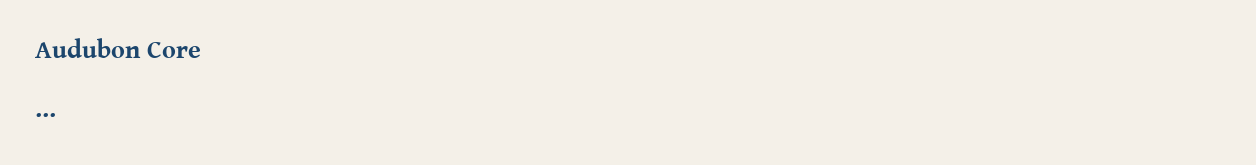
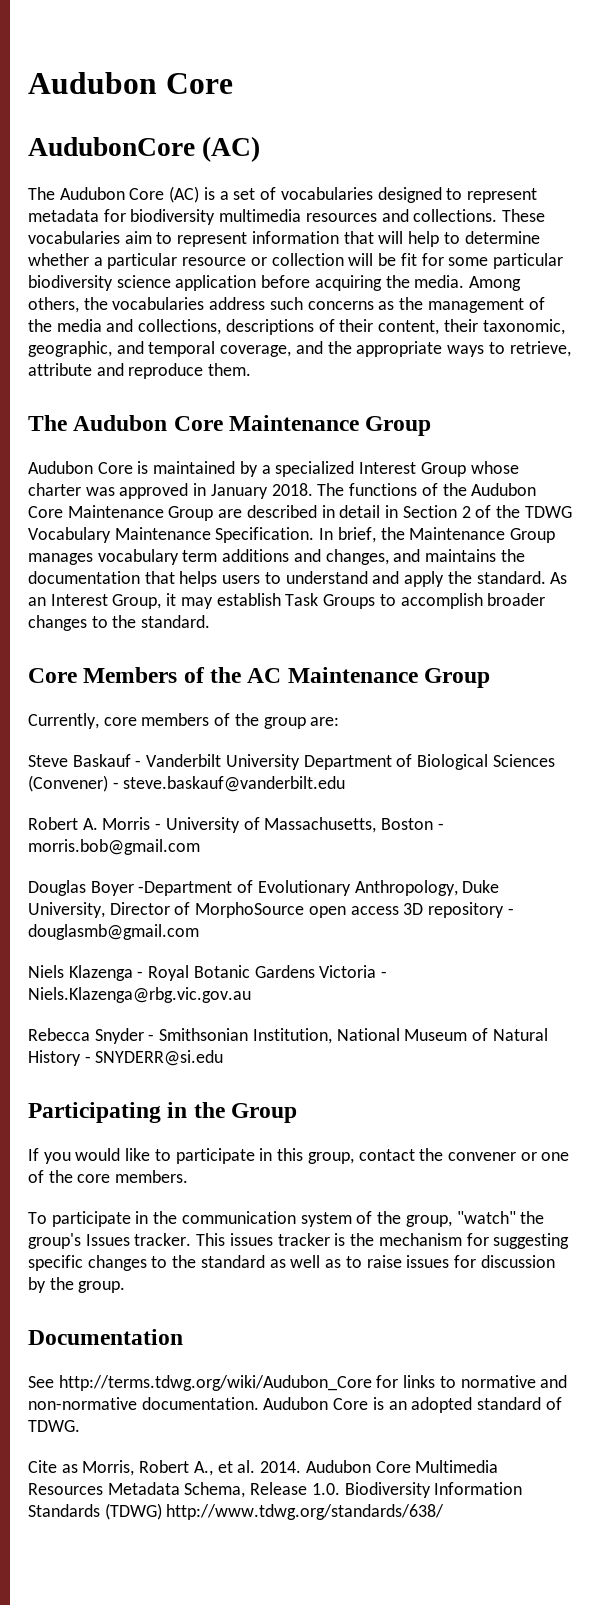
- ...
+ AudubonCore (AC)
+ The Audubon Core (AC) is a set of vocabularies designed to represent metadata for biodiversity multimedia resources and collections. These vocabularies aim to represent information that will help to determine whether a particular resource or collection will be fit for some particular biodiversity science application before acquiring the media. Among others, the vocabularies address such concerns as the management of the media and collections, descriptions of their content, their taxonomic, geographic, and temporal coverage, and the appropriate ways to retrieve, attribute and reproduce them.
+ The Audubon Core Maintenance Group
+ Audubon Core is maintained by a specialized Interest Group whose charter was approved in January 2018. The functions of the Audubon Core Maintenance Group are described in detail in Section 2 of the TDWG Vocabulary Maintenance Specification. In brief, the Maintenance Group manages vocabulary term additions and changes, and maintains the documentation that helps users to understand and apply the standard. As an Interest Group, it may establish Task Groups to accomplish broader changes to the standard.
+ Core Members of the AC Maintenance Group
+ Currently, core members of the group are:
+ Steve Baskauf - Vanderbilt University Department of Biological Sciences (Convener) - steve.baskauf@vanderbilt.edu
+ Robert A. Morris - University of Massachusetts, Boston - morris.bob@gmail.com
+ Douglas Boyer -Department of Evolutionary Anthropology, Duke University, Director of MorphoSource open access 3D repository - douglasmb@gmail.com
+ Niels Klazenga - Royal Botanic Gardens Victoria - Niels.Klazenga@rbg.vic.gov.au
+ Rebecca Snyder - Smithsonian Institution, National Museum of Natural History - SNYDERR@si.edu
+ Participating in the Group
+ If you would like to participate in this group, contact the convener or one of the core members.
+ To participate in the communication system of the group, "watch" the group's Issues tracker. This issues tracker is the mechanism for suggesting specific changes to the standard as well as to raise issues for discussion by the group.
+ Documentation
+ See http://terms.tdwg.org/wiki/Audubon_Core for links to normative and non-normative documentation. Audubon Core is an adopted standard of TDWG.
+ Cite as Morris, Robert A., et al. 2014. Audubon Core Multimedia Resources Metadata Schema, Release 1.0. Biodiversity Information Standards (TDWG) http://www.tdwg.org/standards/638/

